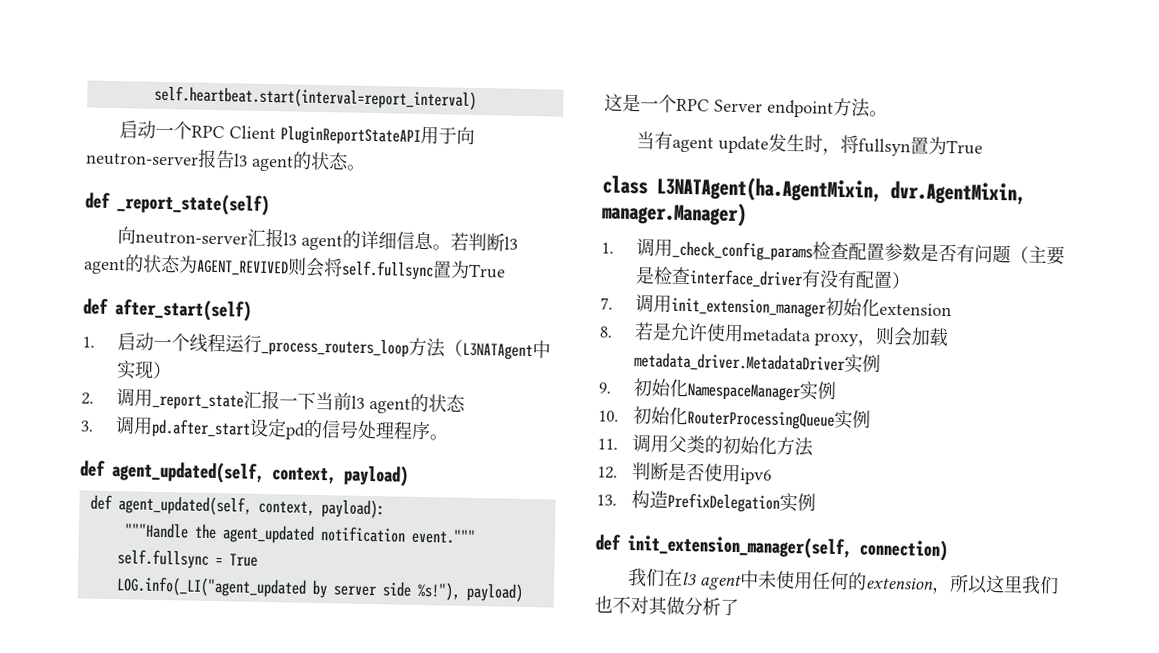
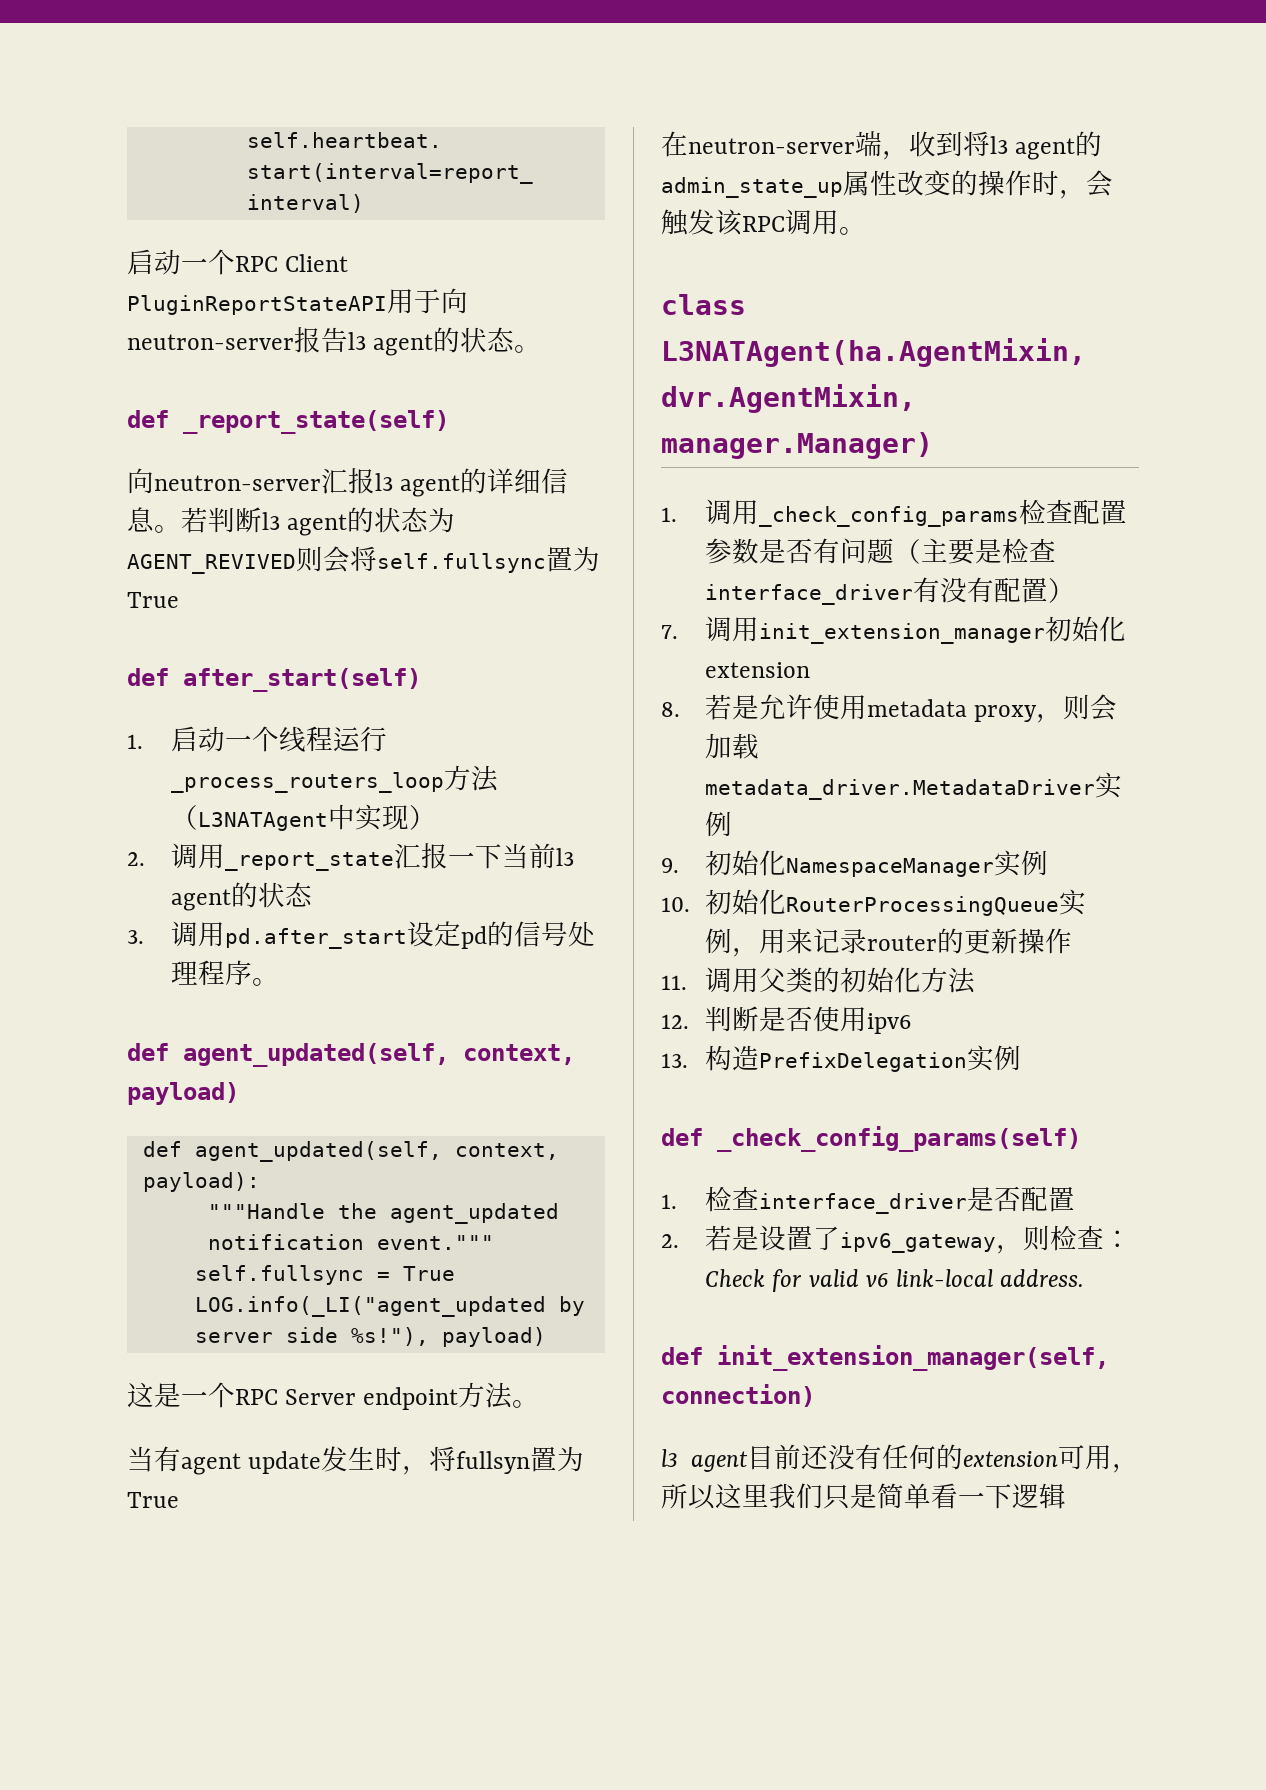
+ 在neutron-server端，收到将l3 agent的admin_state_up属性改变的操作时，会触发该RPC调用。
- 10.初始化RouterProcessingQueue实例
+ 10.初始化RouterProcessingQueue实例，用来记录router的更新操作
+ def _check_config_params(self)
+ 1.检查interface_driver是否配置
+ 2.若是设置了ipv6_gateway，则检查：Check for valid v6 link-local address.
- 我们在l3 agent中未使用任何的extension，所以这里我们也不对其做分析了
+ l3 agent目前还没有任何的extension可用，所以这里我们只是简单看一下逻辑

